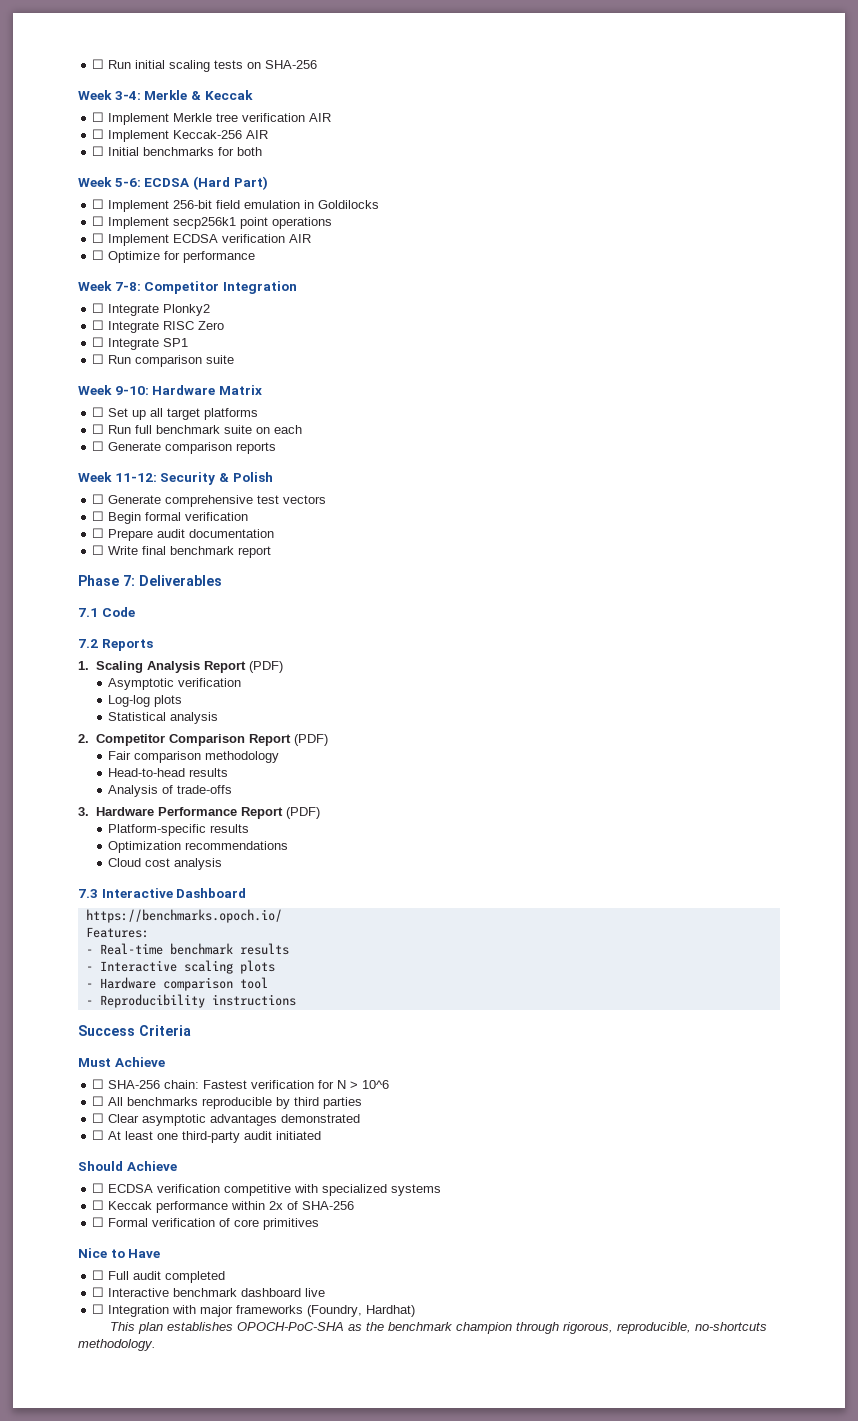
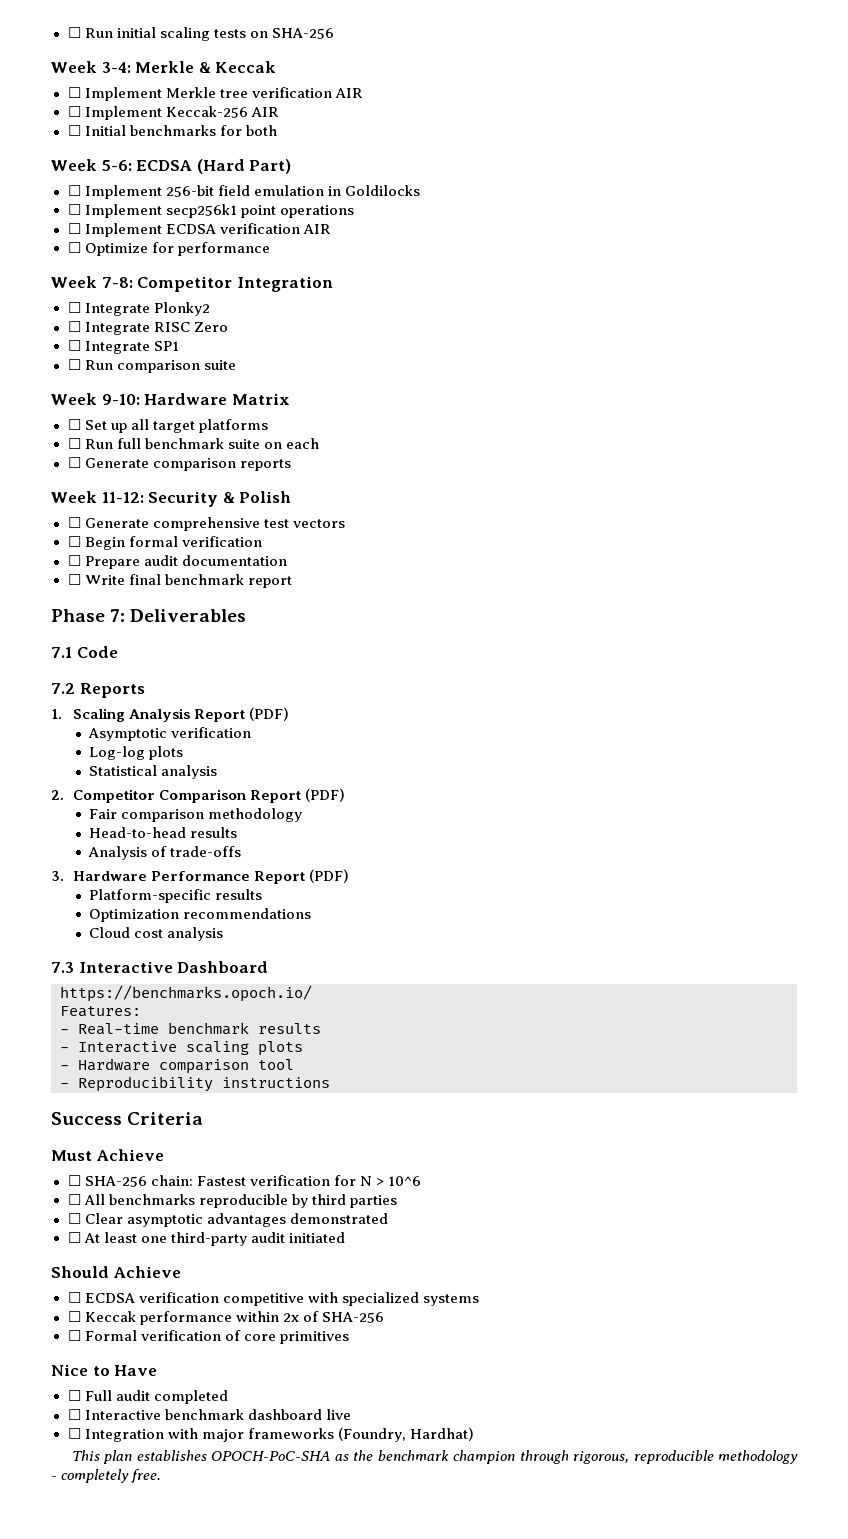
- This plan establishes OPOCH-PoC-SHA as the benchmark champion through rigorous, reproducible, no-shortcuts methodology.
+ This plan establishes OPOCH-PoC-SHA as the benchmark champion through rigorous, reproducible methodology - completely free.

